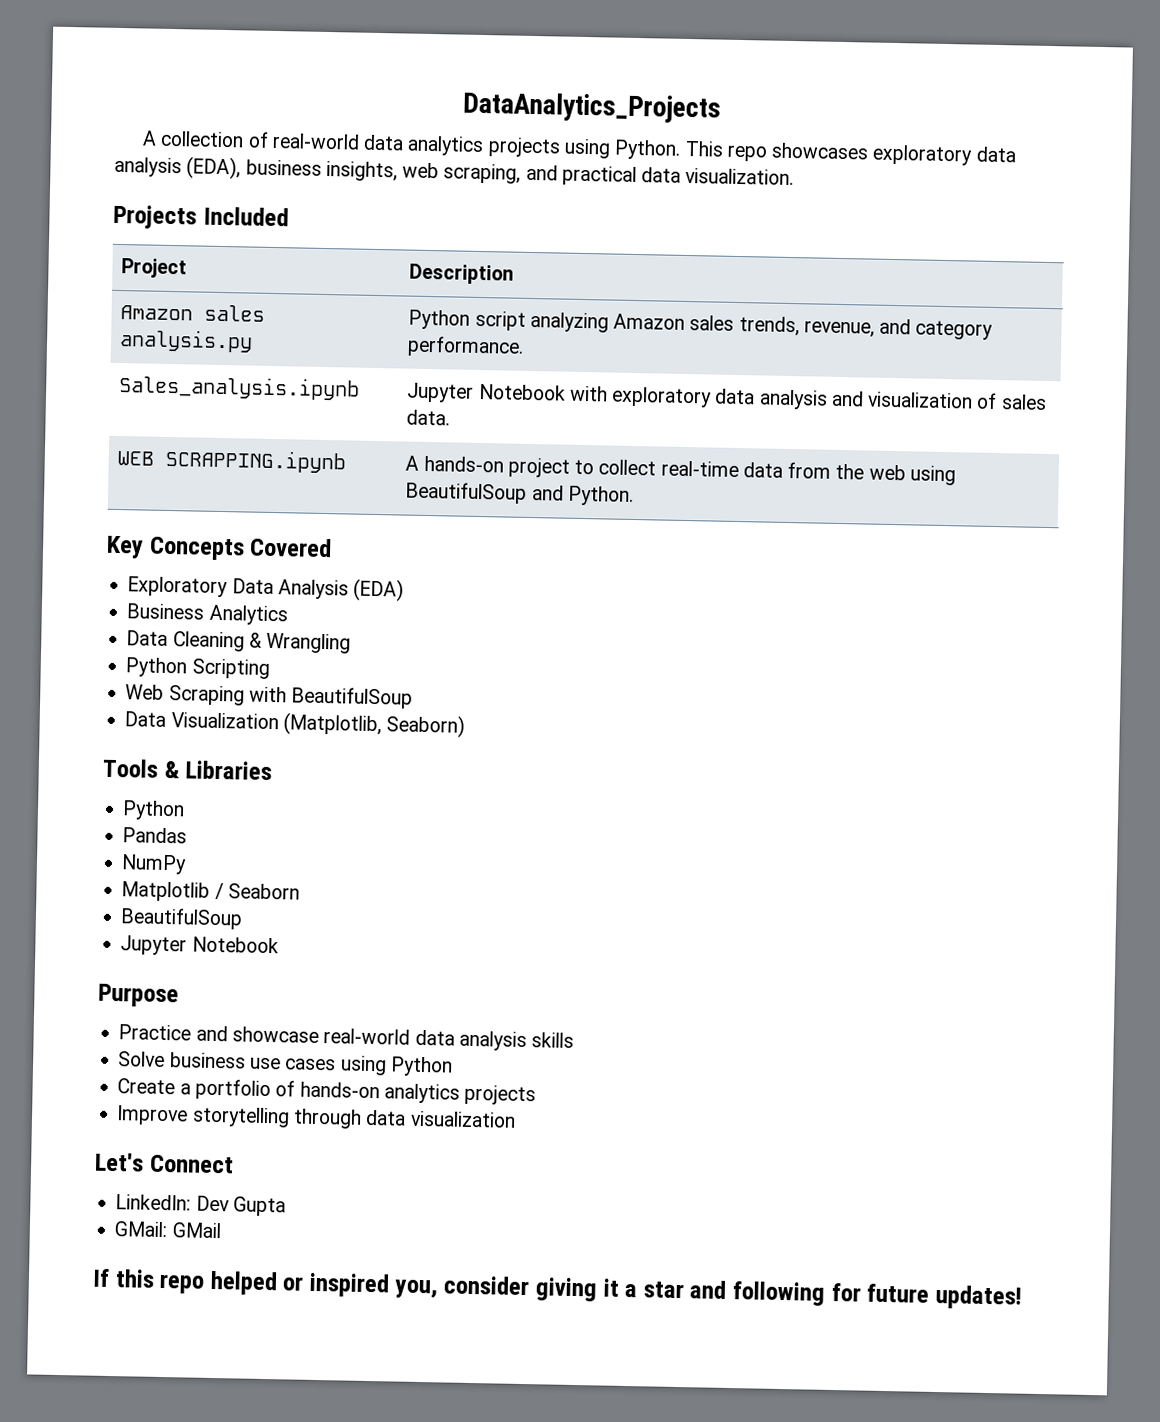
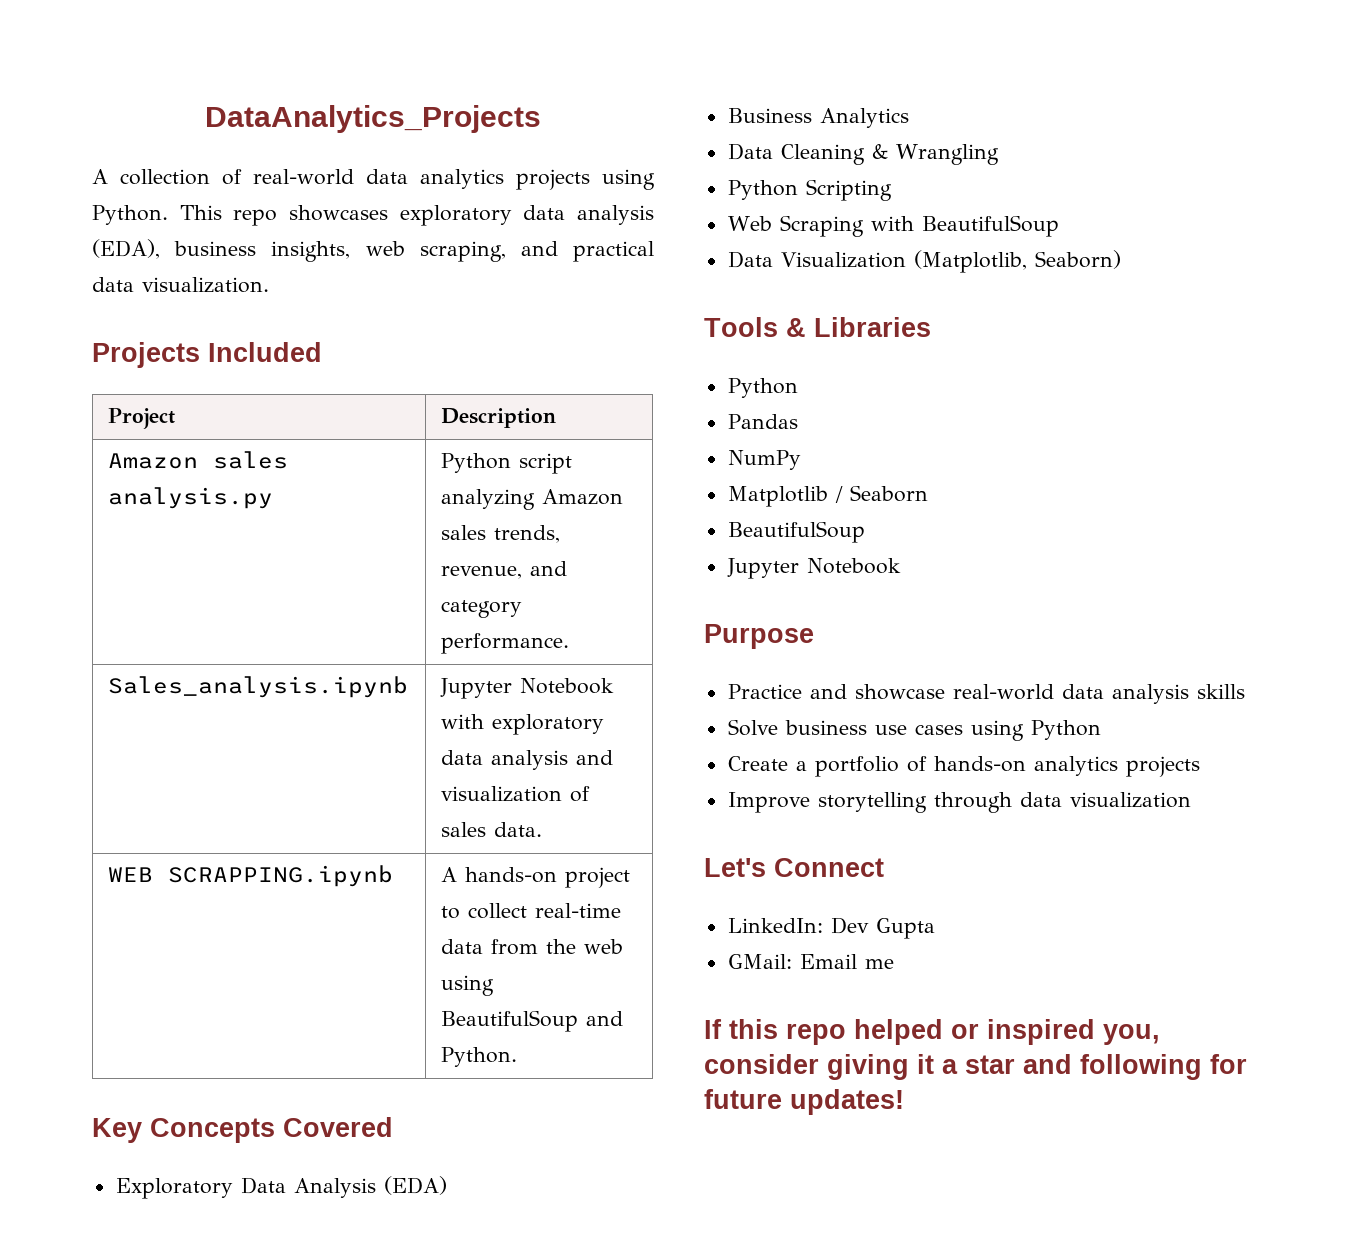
- GMail: GMail
+ GMail: Email me

